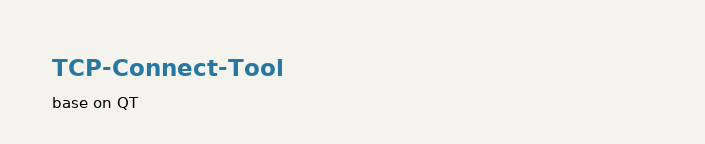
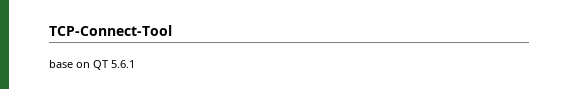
- base on QT
+ base on QT 5.6.1

